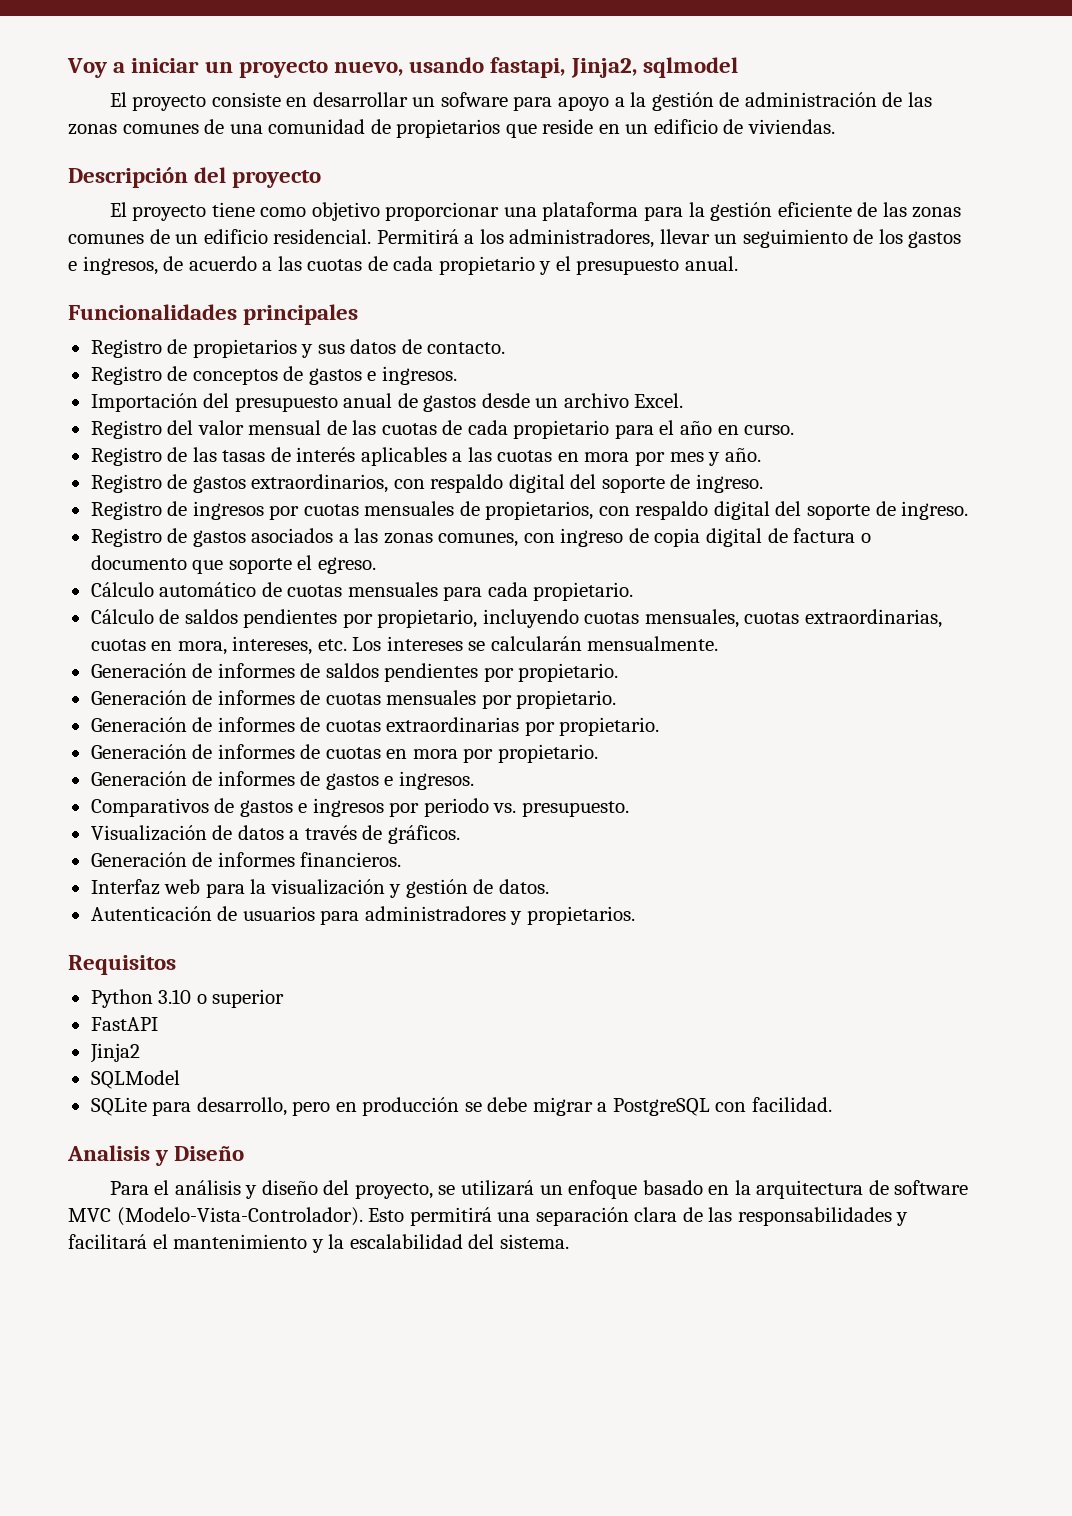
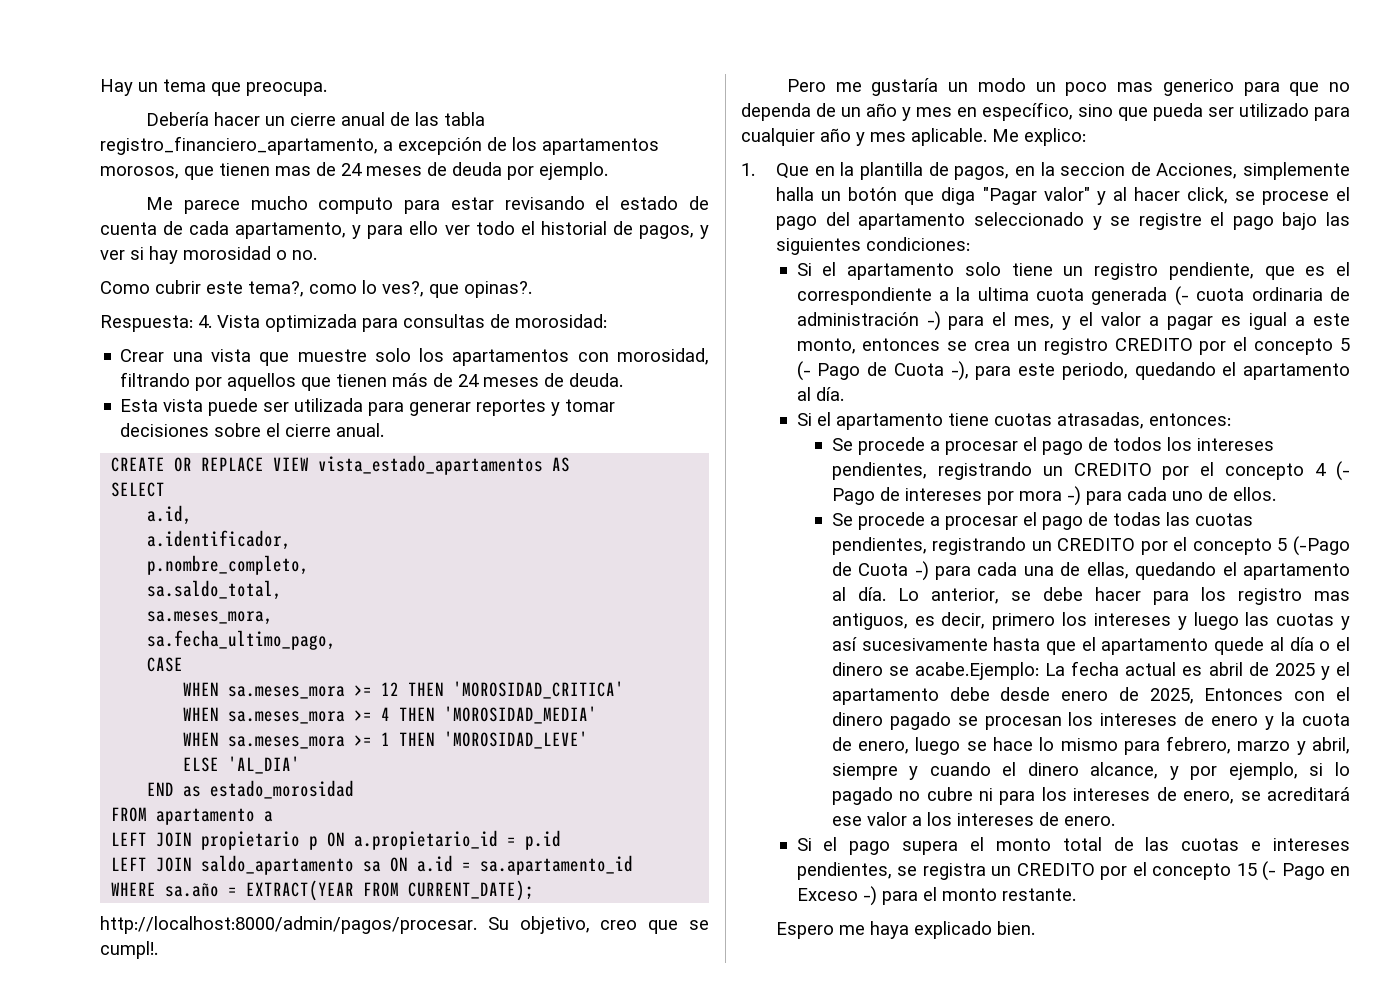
- Voy a iniciar un proyecto nuevo, usando fastapi, Jinja2, sqlmodel
- El proyecto consiste en desarrollar un sofware para apoyo a la gestión de administración de las zonas comunes de una comunidad de propietarios que reside en un edificio de viviendas.
- Descripción del proyecto
- El proyecto tiene como objetivo proporcionar una plataforma para la gestión eficiente de las zonas comunes de un edificio residencial. Permitirá a los administradores, llevar un seguimiento de los gastos e ingresos, de acuerdo a las cuotas de cada propietario y el presupuesto anual.
- Funcionalidades principales
- Registro de propietarios y sus datos de contacto.
- Registro de conceptos de gastos e ingresos.
- Importación del presupuesto anual de gastos desde un archivo Excel.
- Registro del valor mensual de las cuotas de cada propietario para el año en curso.
- Registro de las tasas de interés aplicables a las cuotas en mora por mes y año.
- Registro de gastos extraordinarios, con respaldo digital del soporte de ingreso.
- Registro de ingresos por cuotas mensuales de propietarios, con respaldo digital del soporte de ingreso.
- Registro de gastos asociados a las zonas comunes, con ingreso de copia digital de factura o documento que soporte el egreso.
- Cálculo automático de cuotas mensuales para cada propietario.
- Cálculo de saldos pendientes por propietario, incluyendo cuotas mensuales, cuotas extraordinarias, cuotas en mora, intereses, etc. Los intereses se calcularán mensualmente.
- Generación de informes de saldos pendientes por propietario.
- Generación de informes de cuotas mensuales por propietario.
- Generación de informes de cuotas extraordinarias por propietario.
- Generación de informes de cuotas en mora por propietario.
- Generación de informes de gastos e ingresos.
- Comparativos de gastos e ingresos por periodo vs. presupuesto.
- Visualización de datos a través de gráficos.
- Generación de informes financieros.
- Interfaz web para la visualización y gestión de datos.
- Autenticación de usuarios para administradores y propietarios.
- Requisitos
- Python 3.10 o superior
- FastAPI
- Jinja2
- SQLModel
- SQLite para desarrollo, pero en producción se debe migrar a PostgreSQL con facilidad.
- Analisis y Diseño
- Para el análisis y diseño del proyecto, se utilizará un enfoque basado en la arquitectura de software MVC (Modelo-Vista-Controlador). Esto permitirá una separación clara de las responsabilidades y facilitará el mantenimiento y la escalabilidad del sistema.
+ Hay un tema que preocupa.
+ Debería hacer un cierre anual de las tabla registro_financiero_apartamento, a excepción de los apartamentos morosos, que tienen mas de 24 meses de deuda por ejemplo.
+ Me parece mucho computo para estar revisando el estado de cuenta de cada apartamento, y para ello ver todo el historial de pagos, y ver si hay morosidad o no.
+ Como cubrir este tema?, como lo ves?, que opinas?.
+ Respuesta: 4. Vista optimizada para consultas de morosidad:
+ Crear una vista que muestre solo los apartamentos con morosidad, filtrando por aquellos que tienen más de 24 meses de deuda.
+ Esta vista puede ser utilizada para generar reportes y tomar decisiones sobre el cierre anual.
+ CREATE OR REPLACE VIEW vista_estado_apartamentos AS
+ SELECT
+ a.id,
+ a.identificador,
+ p.nombre_completo,
+ sa.saldo_total,
+ sa.meses_mora,
+ sa.fecha_ultimo_pago,
+ CASE
+ WHEN sa.meses_mora >= 12 THEN 'MOROSIDAD_CRITICA'
+ WHEN sa.meses_mora >= 4 THEN 'MOROSIDAD_MEDIA'
+ WHEN sa.meses_mora >= 1 THEN 'MOROSIDAD_LEVE'
+ ELSE 'AL_DIA'
+ END as estado_morosidad
+ FROM apartamento a
+ LEFT JOIN propietario p ON a.propietario_id = p.id
+ LEFT JOIN saldo_apartamento sa ON a.id = sa.apartamento_id
+ WHERE sa.año = EXTRACT(YEAR FROM CURRENT_DATE);
+ http://localhost:8000/admin/pagos/procesar. Su objetivo, creo que se cumpl!.
+ Pero me gustaría un modo un poco mas generico para que no dependa de un año y mes en específico, sino que pueda ser utilizado para cualquier año y mes aplicable. Me explico:
+ 1. Que en la plantilla de pagos, en la seccion de Acciones, simplemente halla un botón que diga "Pagar valor" y al hacer click, se procese el pago del apartamento seleccionado y se registre el pago bajo las siguientes condiciones:
+ Si el apartamento solo tiene un registro pendiente, que es el correspondiente a la ultima cuota generada (- cuota ordinaria de administración -) para el mes, y el valor a pagar es igual a este monto, entonces se crea un registro CREDITO por el concepto 5 (- Pago de Cuota -), para este periodo, quedando el apartamento al día.
+ Si el apartamento tiene cuotas atrasadas, entonces:
+ Se procede a procesar el pago de todos los intereses pendientes, registrando un CREDITO por el concepto 4 (- Pago de intereses por mora -) para cada uno de ellos.
+ Se procede a procesar el pago de todas las cuotas pendientes, registrando un CREDITO por el concepto 5 (-Pago de Cuota -) para cada una de ellas, quedando el apartamento al día. Lo anterior, se debe hacer para los registro mas antiguos, es decir, primero los intereses y luego las cuotas y así sucesivamente hasta que el apartamento quede al día o el dinero se acabe.Ejemplo: La fecha actual es abril de 2025 y el apartamento debe desde enero de 2025, Entonces con el dinero pagado se procesan los intereses de enero y la cuota de enero, luego se hace lo mismo para febrero, marzo y abril, siempre y cuando el dinero alcance, y por ejemplo, si lo pagado no cubre ni para los intereses de enero, se acreditará ese valor a los intereses de enero.
+ Si el pago supera el monto total de las cuotas e intereses pendientes, se registra un CREDITO por el concepto 15 (- Pago en Exceso -) para el monto restante.
+ Espero me haya explicado bien.

